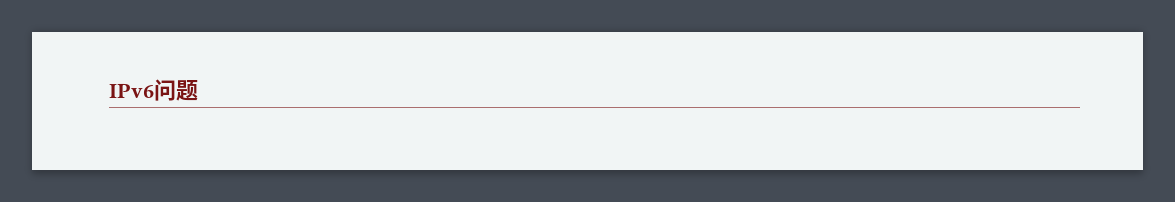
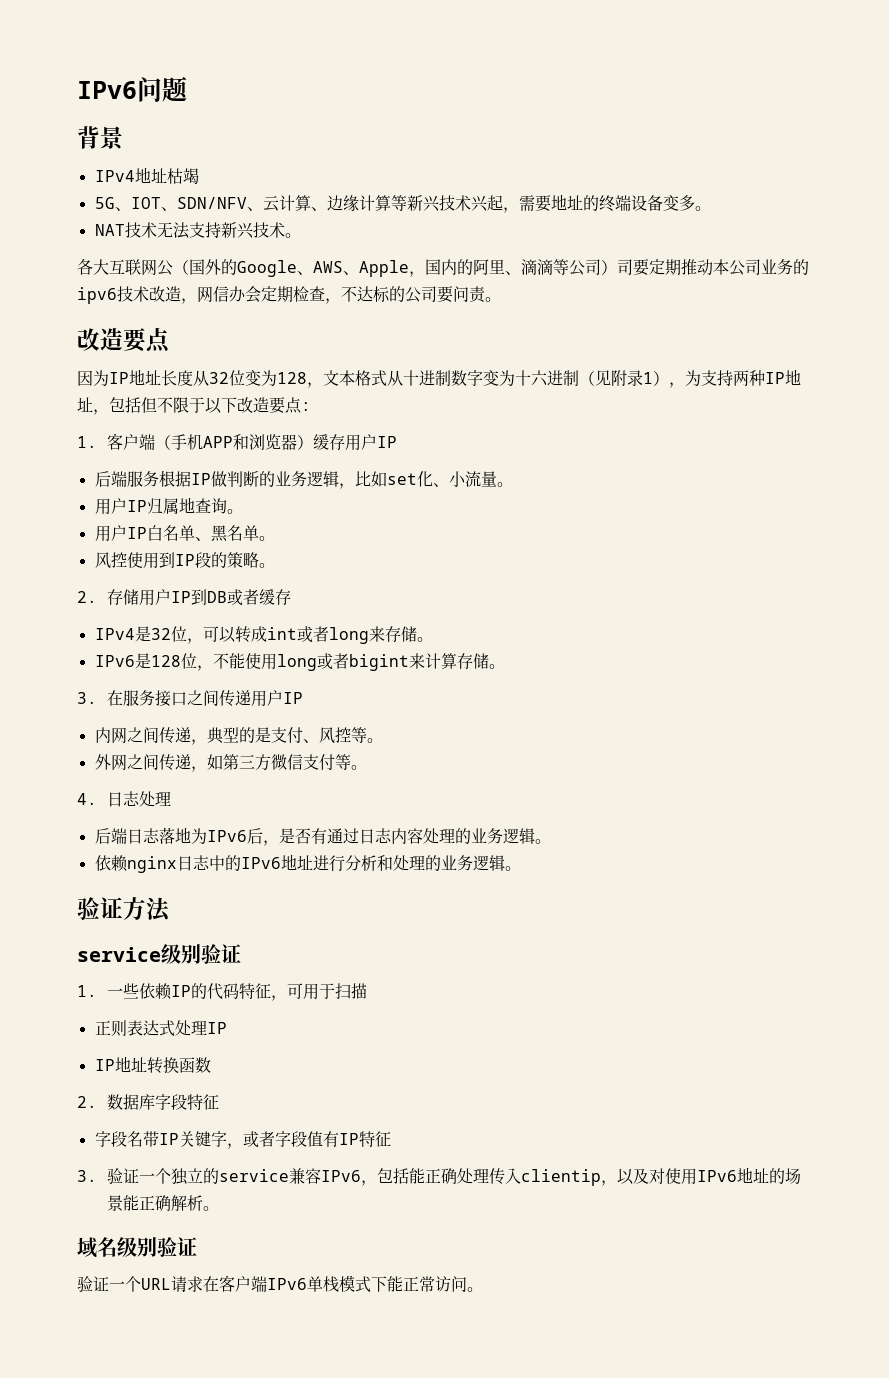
+ 背景
+ IPv4地址枯竭
+ 5G、IOT、SDN/NFV、云计算、边缘计算等新兴技术兴起，需要地址的终端设备变多。
+ NAT技术无法支持新兴技术。
+ 各大互联网公（国外的Google、AWS、Apple，国内的阿里、滴滴等公司）司要定期推动本公司业务的ipv6技术改造，网信办会定期检查，不达标的公司要问责。
+ 改造要点
+ 因为IP地址长度从32位变为128，文本格式从十进制数字变为十六进制（见附录1），为支持两种IP地址，包括但不限于以下改造要点:
+ 1.客户端（手机APP和浏览器）缓存用户IP
+ 后端服务根据IP做判断的业务逻辑，比如set化、小流量。
+ 用户IP归属地查询。
+ 用户IP白名单、黑名单。
+ 风控使用到IP段的策略。
+ 2.存储用户IP到DB或者缓存
+ IPv4是32位，可以转成int或者long来存储。
+ IPv6是128位，不能使用long或者bigint来计算存储。
+ 3.在服务接口之间传递用户IP
+ 内网之间传递，典型的是支付、风控等。
+ 外网之间传递，如第三方微信支付等。
+ 4.日志处理
+ 后端日志落地为IPv6后，是否有通过日志内容处理的业务逻辑。
+ 依赖nginx日志中的IPv6地址进行分析和处理的业务逻辑。
+ 验证方法
+ service级别验证
+ 1.一些依赖IP的代码特征，可用于扫描
+ 正则表达式处理IP
+ IP地址转换函数
+ 2.数据库字段特征
+ 字段名带IP关键字，或者字段值有IP特征
+ 3.验证一个独立的service兼容IPv6，包括能正确处理传入clientip，以及对使用IPv6地址的场景能正确解析。
+ 域名级别验证
+ 验证一个URL请求在客户端IPv6单栈模式下能正常访问。

